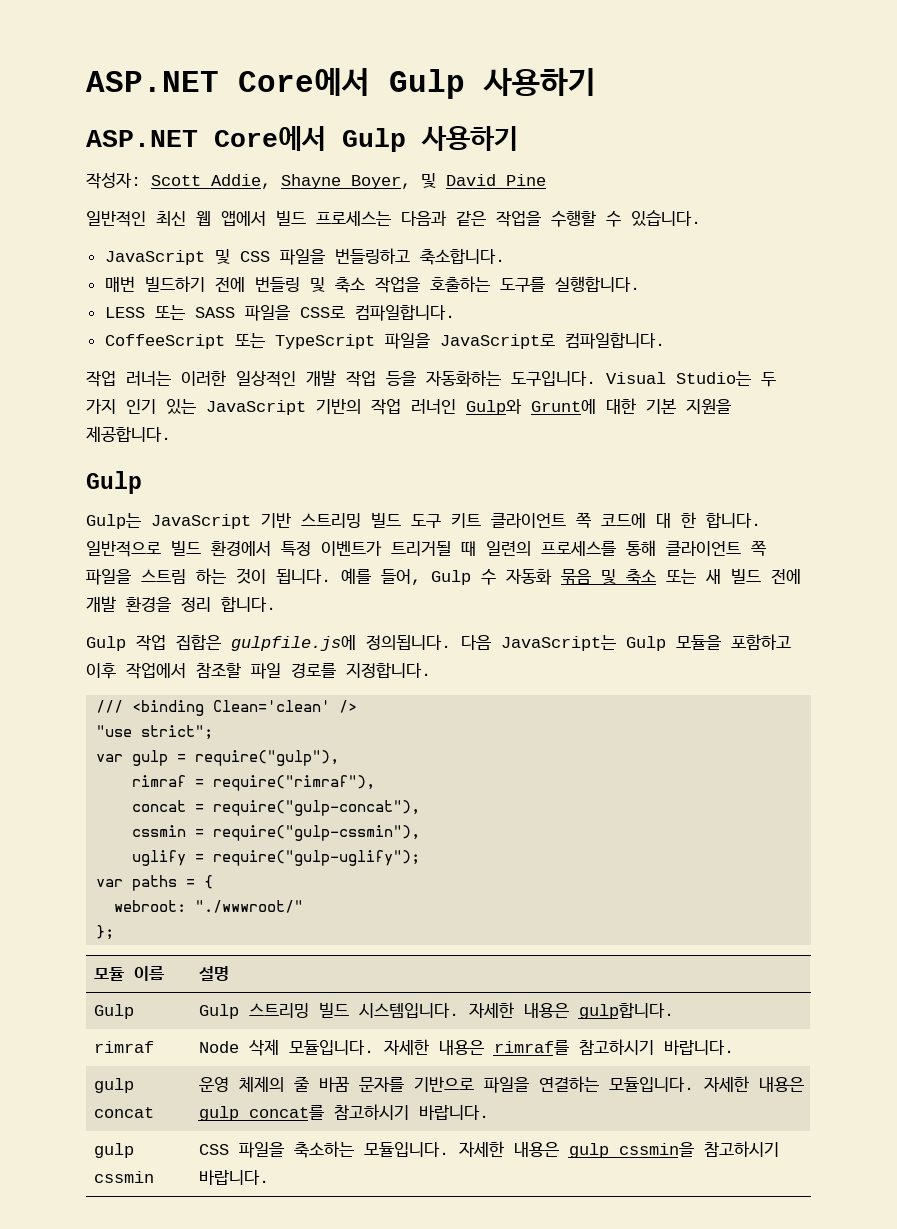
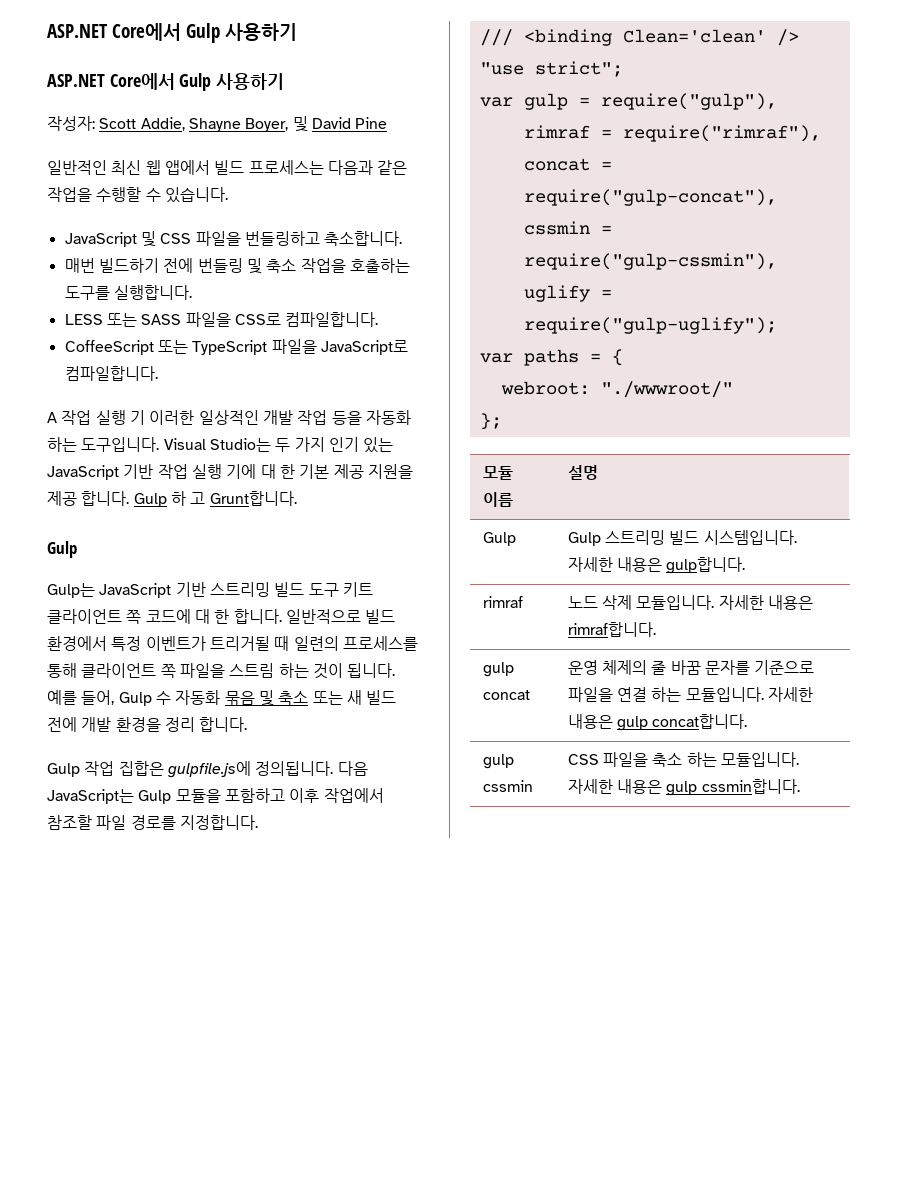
- 작업 러너는 이러한 일상적인 개발 작업 등을 자동화하는 도구입니다.
+ A 작업 실행 기 이러한 일상적인 개발 작업 등을 자동화 하는 도구입니다.
- Visual Studio는 두 가지 인기 있는 JavaScript 기반의 작업 러너인 Gulp와 Grunt에 대한 기본 지원을 제공합니다.
+ Visual Studio는 두 가지 인기 있는 JavaScript 기반 작업 실행 기에 대 한 기본 제공 지원을 제공 합니다. Gulp 하 고 Grunt합니다.
- rimraf | Node 삭제 모듈입니다. 자세한 내용은 rimraf를 참고하시기 바랍니다.
+ rimraf | 노드 삭제 모듈입니다. 자세한 내용은 rimraf합니다.
- gulp concat | 운영 체제의 줄 바꿈 문자를 기반으로 파일을 연결하는 모듈입니다. 자세한 내용은 gulp concat를 참고하시기 바랍니다.
+ gulp concat | 운영 체제의 줄 바꿈 문자를 기준으로 파일을 연결 하는 모듈입니다. 자세한 내용은 gulp concat합니다.
- gulp cssmin | CSS 파일을 축소하는 모듈입니다. 자세한 내용은 gulp cssmin을 참고하시기 바랍니다.
+ gulp cssmin | CSS 파일을 축소 하는 모듈입니다. 자세한 내용은 gulp cssmin합니다.

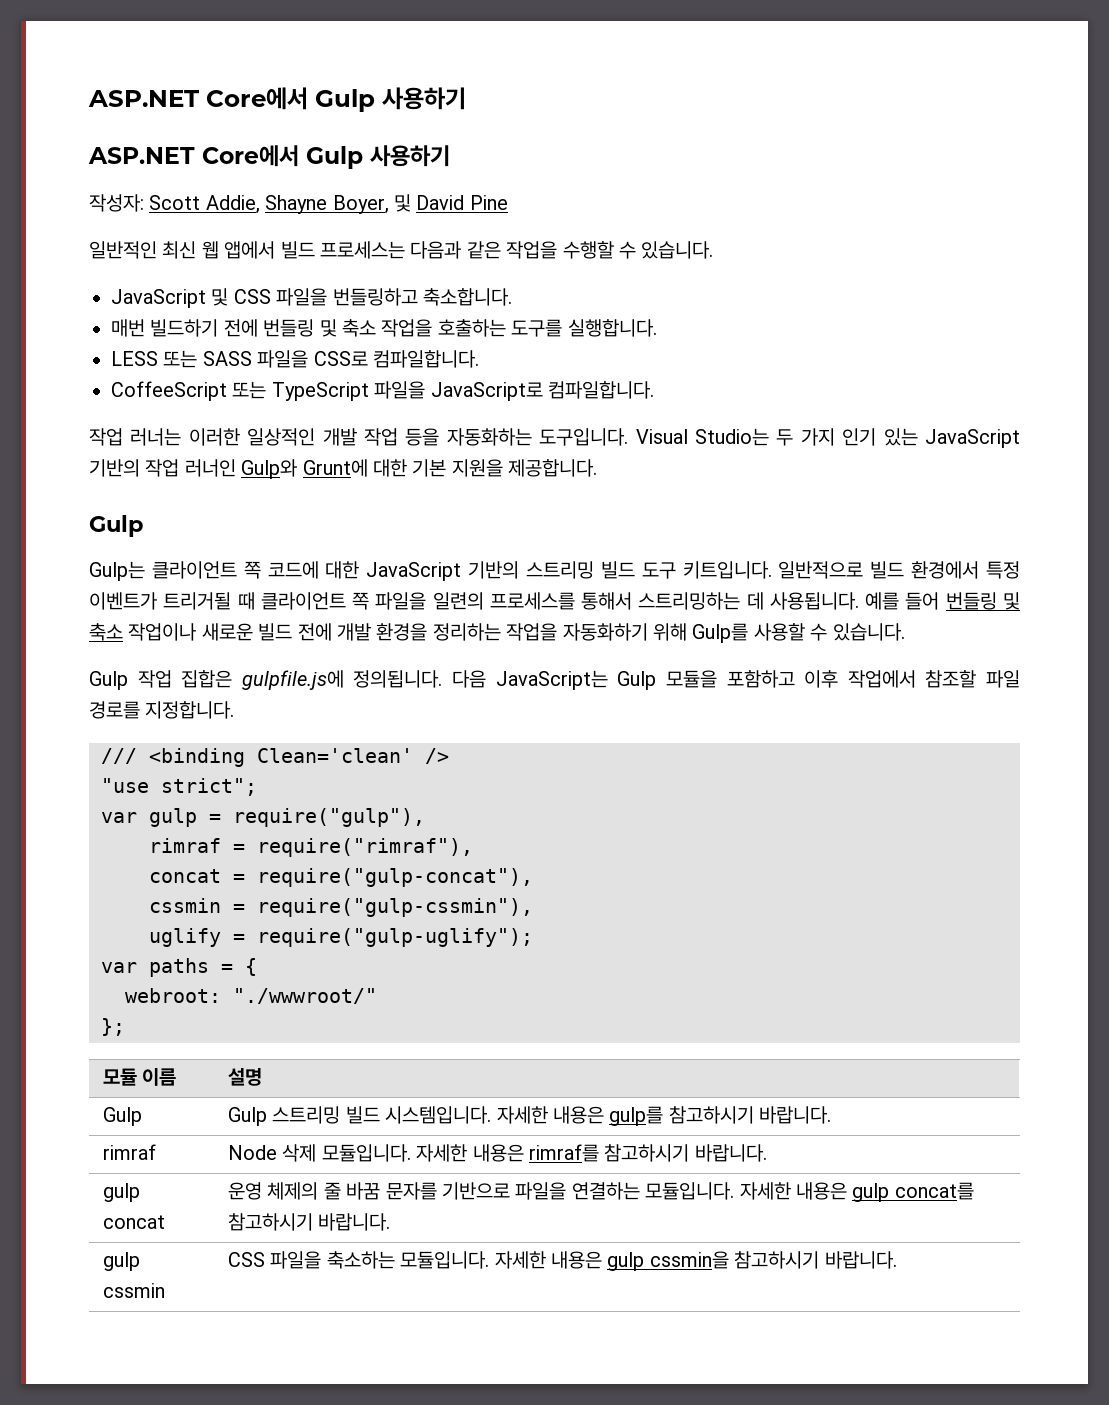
- A 작업 실행 기 이러한 일상적인 개발 작업 등을 자동화 하는 도구입니다.
+ 작업 러너는 이러한 일상적인 개발 작업 등을 자동화하는 도구입니다.
- Visual Studio는 두 가지 인기 있는 JavaScript 기반 작업 실행 기에 대 한 기본 제공 지원을 제공 합니다. Gulp 하 고 Grunt합니다.
+ Visual Studio는 두 가지 인기 있는 JavaScript 기반의 작업 러너인 Gulp와 Grunt에 대한 기본 지원을 제공합니다.
  Gulp
- Gulp는 JavaScript 기반 스트리밍 빌드 도구 키트 클라이언트 쪽 코드에 대 한 합니다.
+ Gulp는 클라이언트 쪽 코드에 대한 JavaScript 기반의 스트리밍 빌드 도구 키트입니다.
- 일반적으로 빌드 환경에서 특정 이벤트가 트리거될 때 일련의 프로세스를 통해 클라이언트 쪽 파일을 스트림 하는 것이 됩니다. 예를 들어, Gulp 수 자동화 묶음 및 축소 또는 새 빌드 전에 개발 환경을 정리 합니다.
+ 일반적으로 빌드 환경에서 특정 이벤트가 트리거될 때 클라이언트 쪽 파일을 일련의 프로세스를 통해서 스트리밍하는 데 사용됩니다. 예를 들어 번들링 및 축소 작업이나 새로운 빌드 전에 개발 환경을 정리하는 작업을 자동화하기 위해 Gulp를 사용할 수 있습니다.
- Gulp | Gulp 스트리밍 빌드 시스템입니다. 자세한 내용은 gulp합니다.
+ Gulp | Gulp 스트리밍 빌드 시스템입니다. 자세한 내용은 gulp를 참고하시기 바랍니다.
- rimraf | 노드 삭제 모듈입니다. 자세한 내용은 rimraf합니다.
+ rimraf | Node 삭제 모듈입니다. 자세한 내용은 rimraf를 참고하시기 바랍니다.
- gulp concat | 운영 체제의 줄 바꿈 문자를 기준으로 파일을 연결 하는 모듈입니다. 자세한 내용은 gulp concat합니다.
+ gulp concat | 운영 체제의 줄 바꿈 문자를 기반으로 파일을 연결하는 모듈입니다. 자세한 내용은 gulp concat를 참고하시기 바랍니다.
- gulp cssmin | CSS 파일을 축소 하는 모듈입니다. 자세한 내용은 gulp cssmin합니다.
+ gulp cssmin | CSS 파일을 축소하는 모듈입니다. 자세한 내용은 gulp cssmin을 참고하시기 바랍니다.

